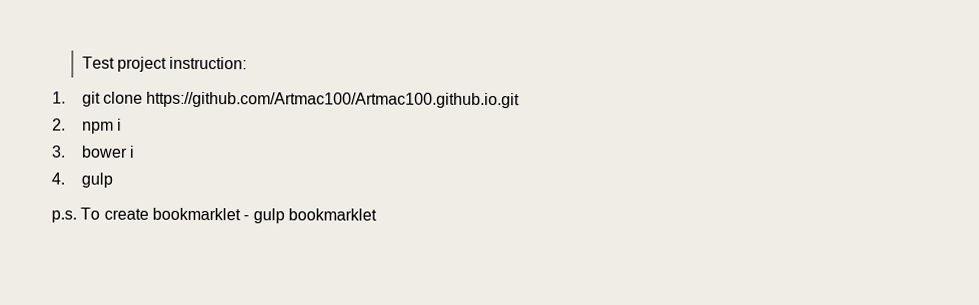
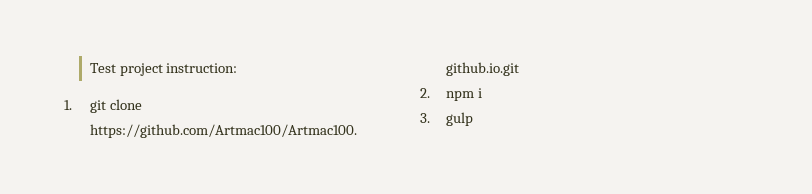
- 3. bower i
- 4. gulp
- p.s. To create bookmarklet - gulp bookmarklet
+ 3. gulp

